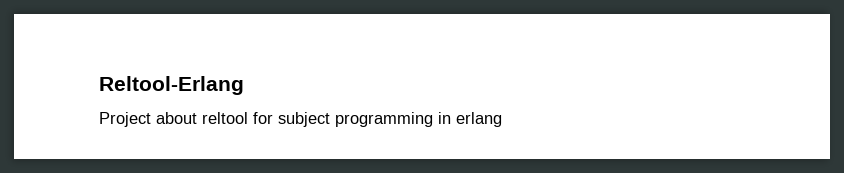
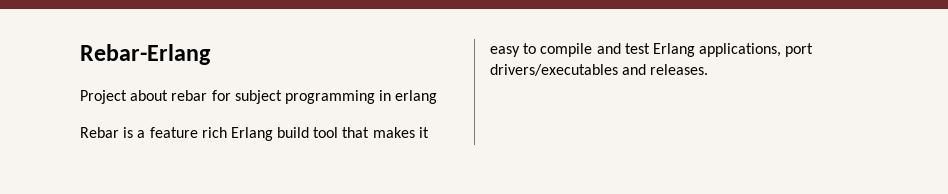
- Reltool-Erlang
+ Rebar-Erlang
- Project about reltool for subject programming in erlang
+ Project about rebar for subject programming in erlang
+ Rebar is a feature rich Erlang build tool that makes it easy to compile and test Erlang applications, port drivers/executables and releases.

